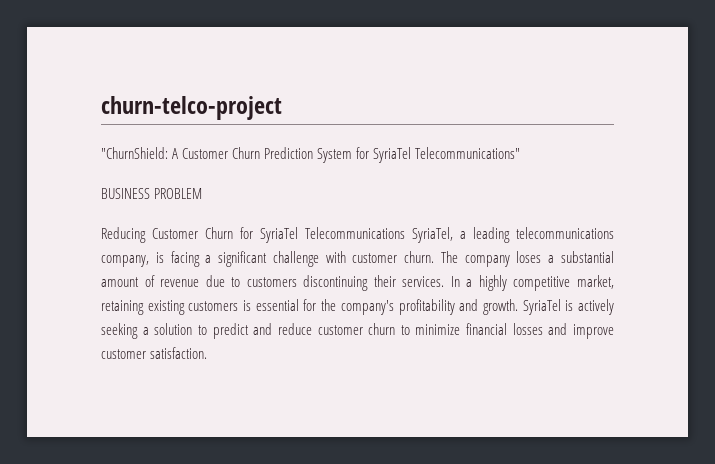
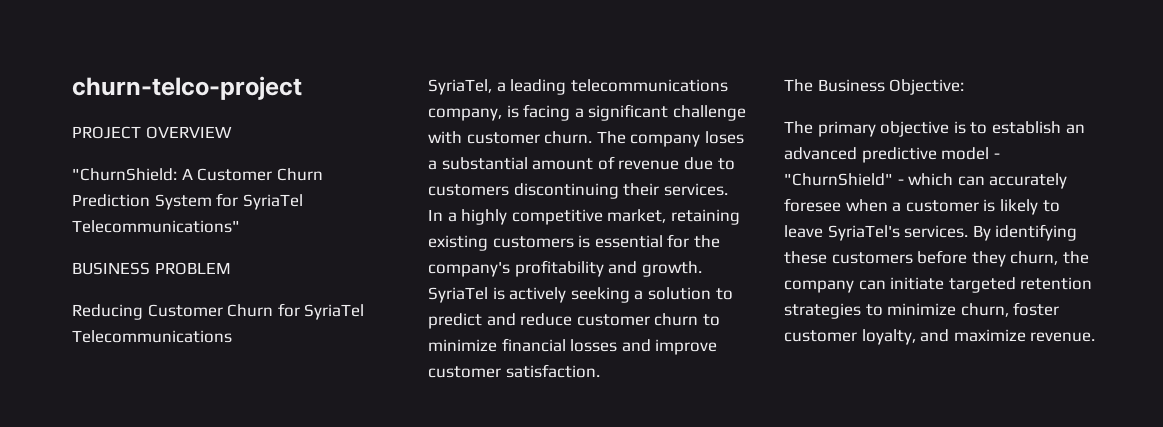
+ PROJECT OVERVIEW
- Reducing Customer Churn for SyriaTel Telecommunications SyriaTel, a leading telecommunications company, is facing a significant challenge with customer churn.
+ Reducing Customer Churn for SyriaTel Telecommunications
+ SyriaTel, a leading telecommunications company, is facing a significant challenge with customer churn.
+ The Business Objective:
+ The primary objective is to establish an advanced predictive model - "ChurnShield" - which can accurately foresee when a customer is likely to leave SyriaTel's services. By identifying these customers before they churn, the company can initiate targeted retention strategies to minimize churn, foster customer loyalty, and maximize revenue.

